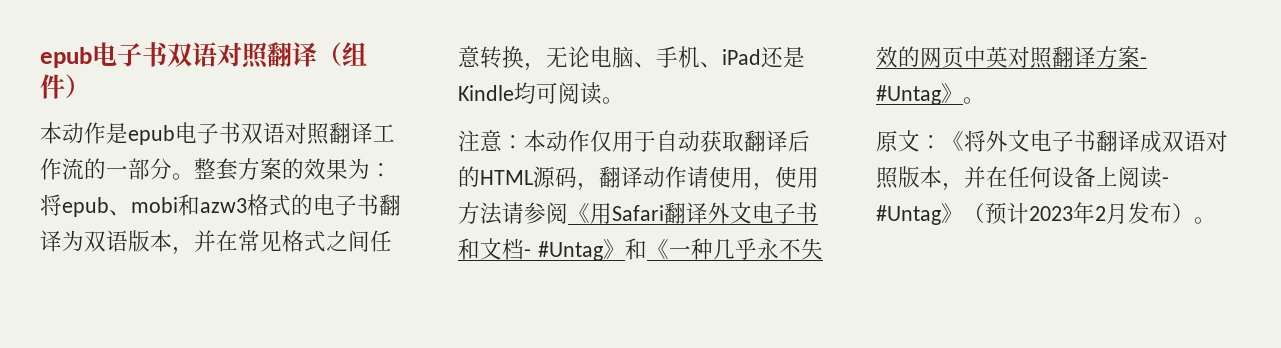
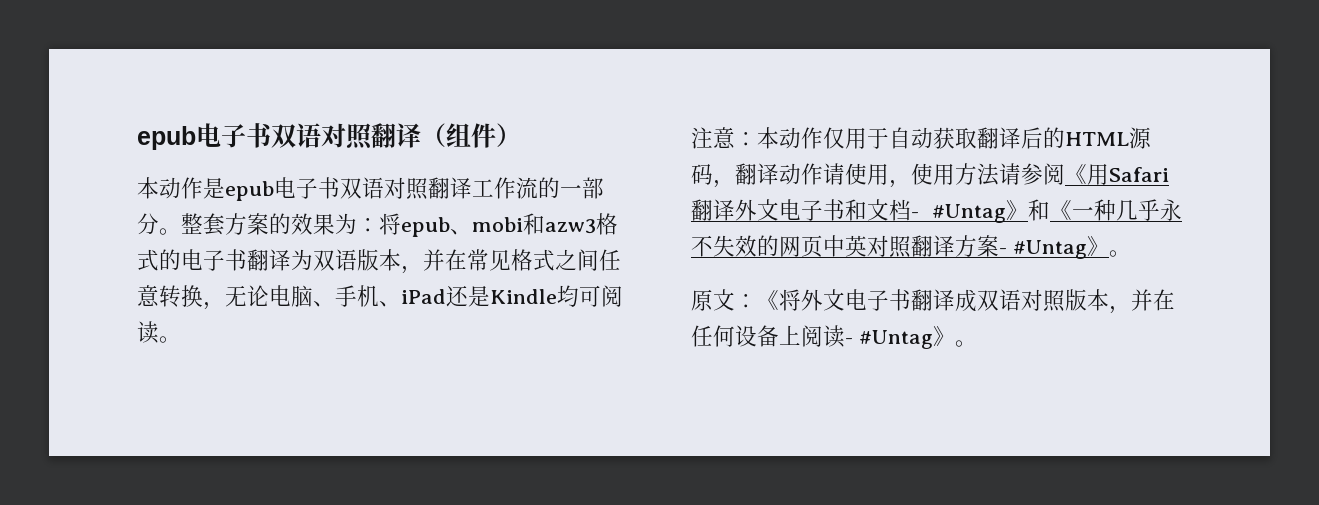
- 原文：《将外文电子书翻译成双语对照版本，并在任何设备上阅读- #Untag》（预计2023年2月发布）。
+ 原文：《将外文电子书翻译成双语对照版本，并在任何设备上阅读- #Untag》。

